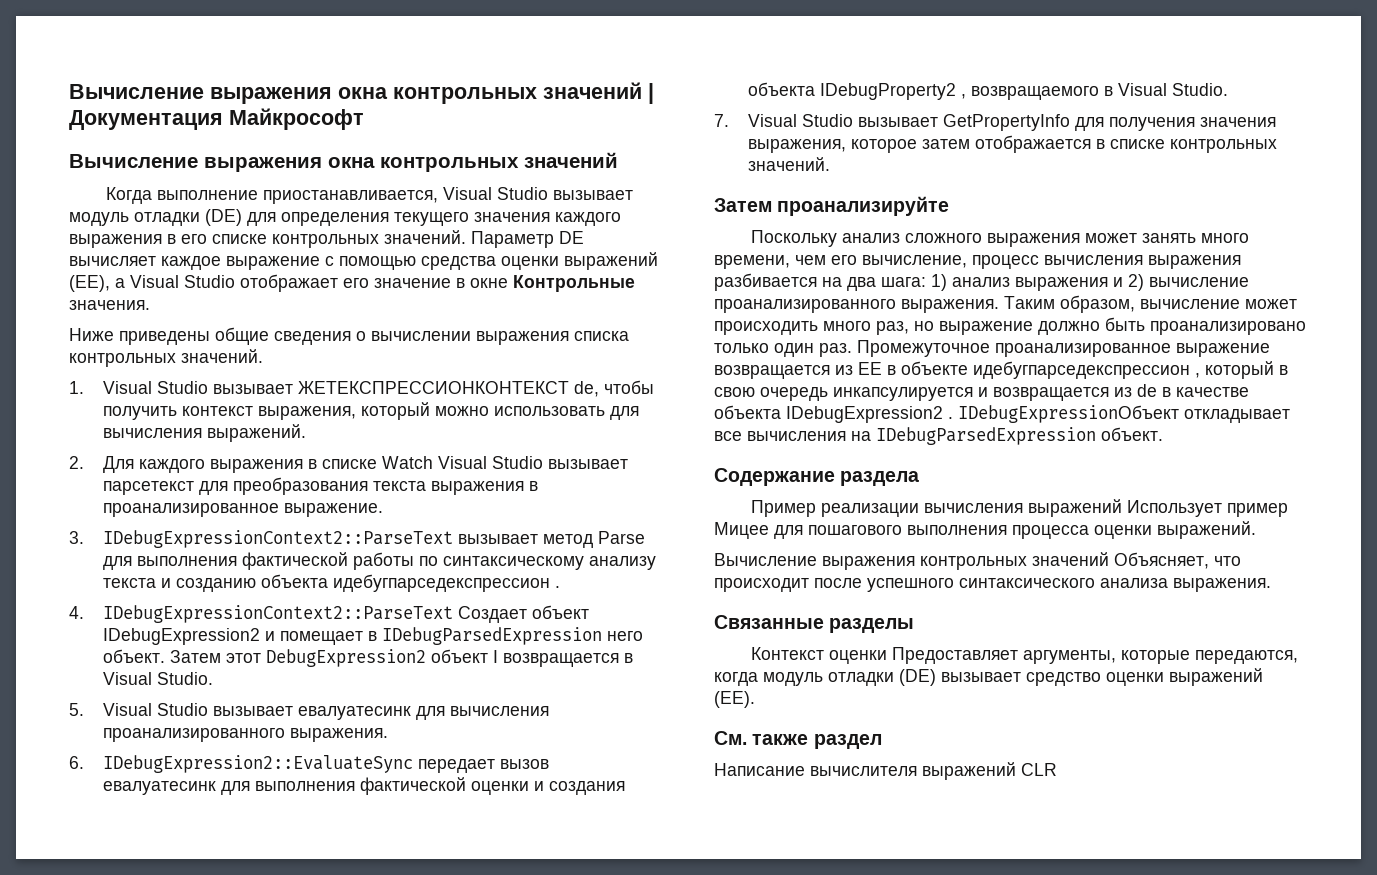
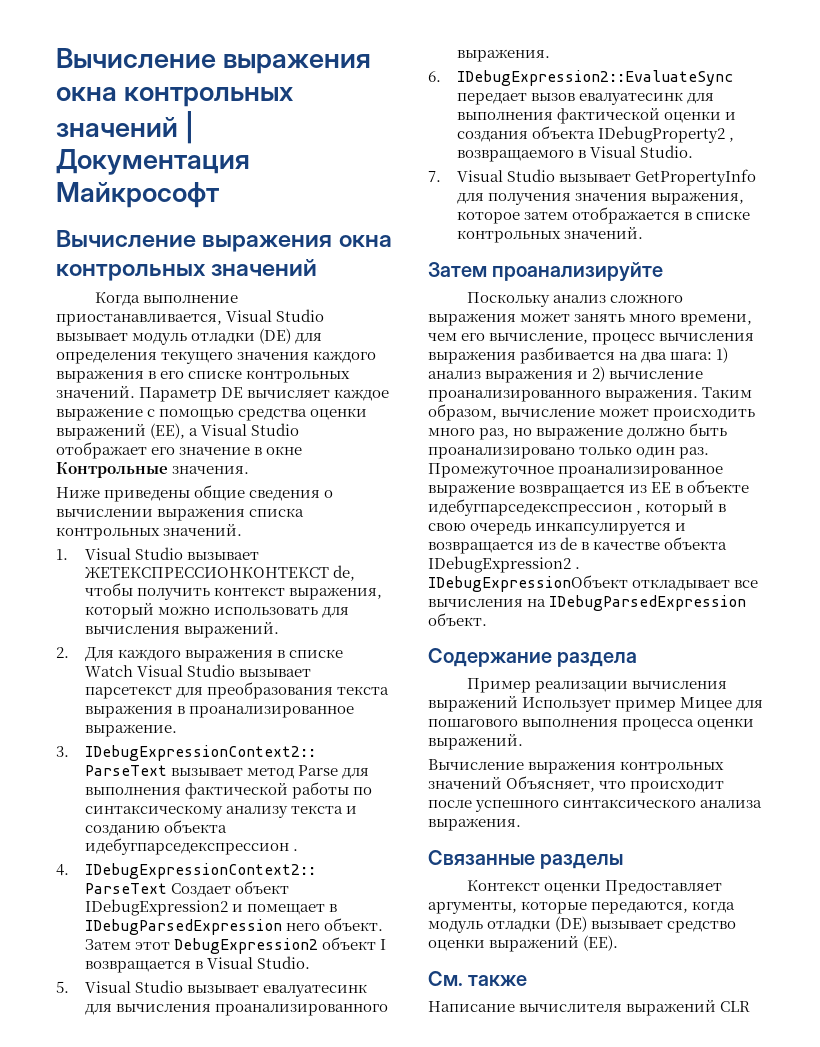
- См. также раздел
+ См. также

